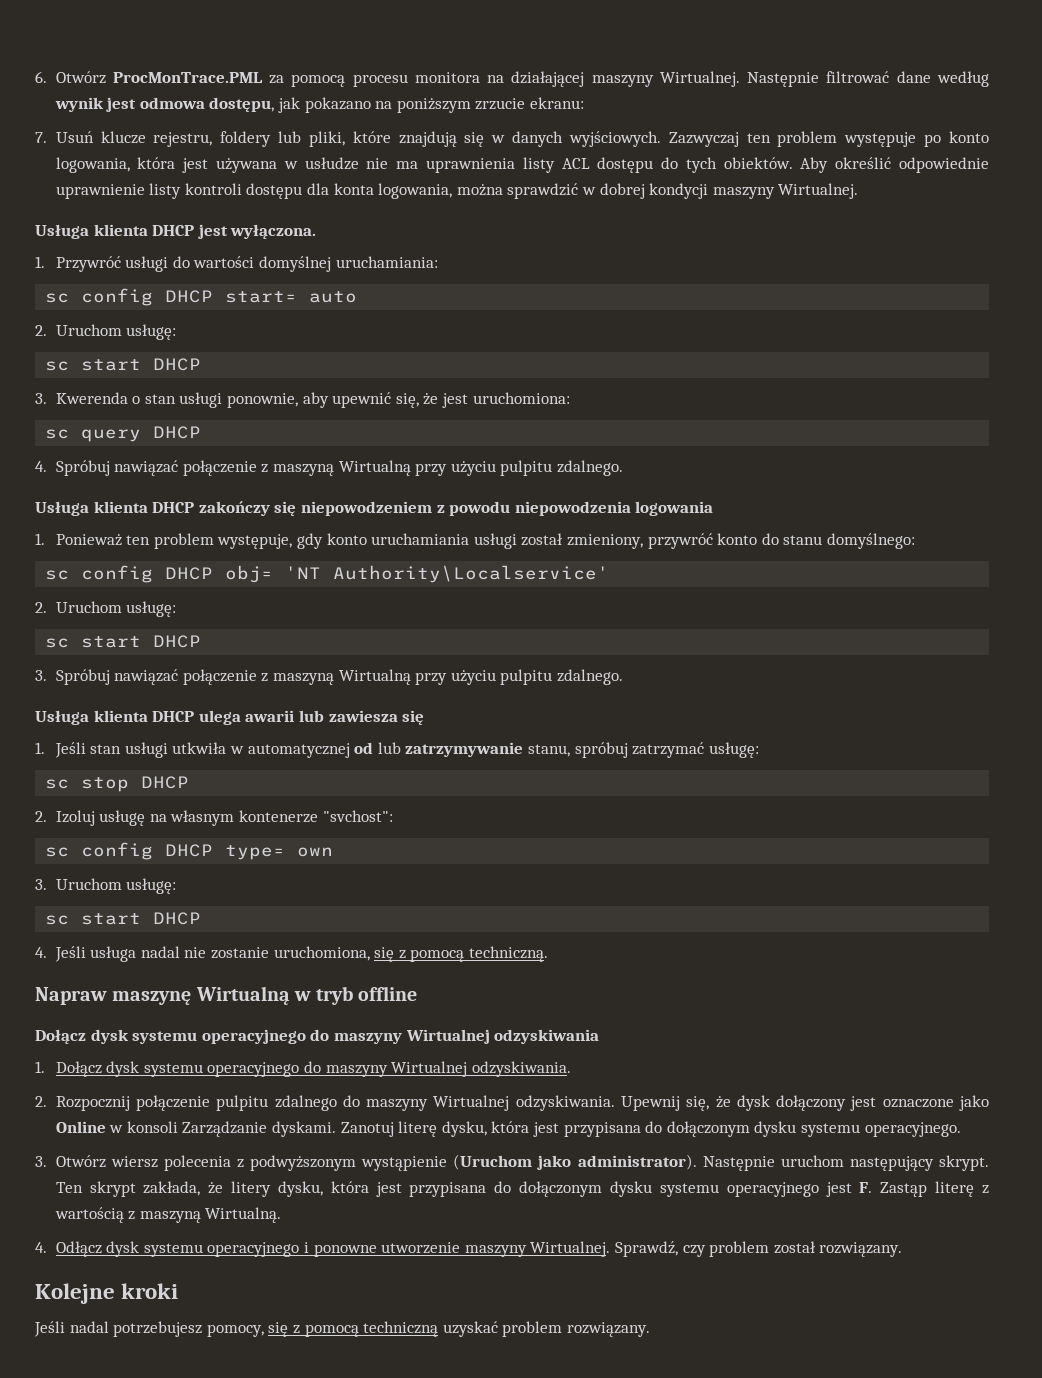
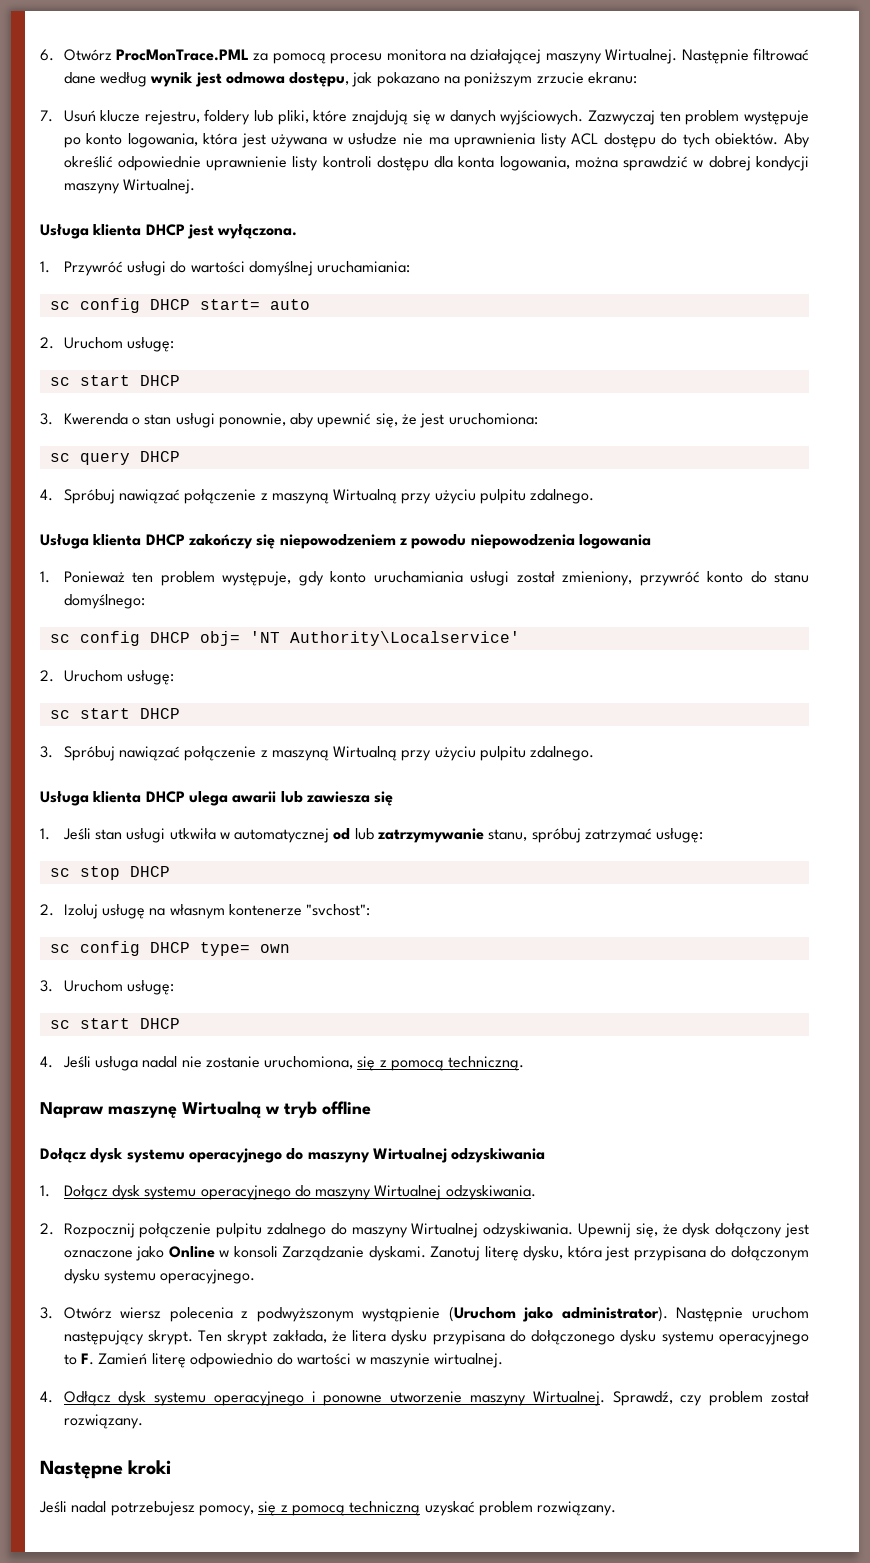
- Ten skrypt zakłada, że litery dysku, która jest przypisana do dołączonym dysku systemu operacyjnego jest F. Zastąp literę z wartością z maszyną Wirtualną.
+ Ten skrypt zakłada, że litera dysku przypisana do dołączonego dysku systemu operacyjnego to F. Zamień literę odpowiednio do wartości w maszynie wirtualnej.
- Kolejne kroki
+ Następne kroki

